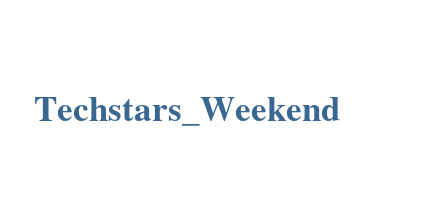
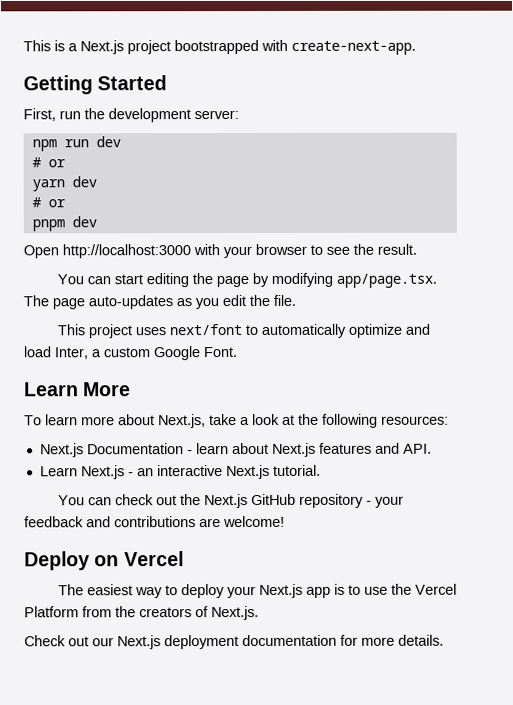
- Techstars_Weekend
+ This is a Next.js project bootstrapped with create-next-app.
+ Getting Started
+ First, run the development server:
+ npm run dev
+ # or
+ yarn dev
+ # or
+ pnpm dev
+ Open http://localhost:3000 with your browser to see the result.
+ You can start editing the page by modifying app/page.tsx. The page auto-updates as you edit the file.
+ This project uses next/font to automatically optimize and load Inter, a custom Google Font.
+ Learn More
+ To learn more about Next.js, take a look at the following resources:
+ Next.js Documentation - learn about Next.js features and API.
+ Learn Next.js - an interactive Next.js tutorial.
+ You can check out the Next.js GitHub repository - your feedback and contributions are welcome!
+ Deploy on Vercel
+ The easiest way to deploy your Next.js app is to use the Vercel Platform from the creators of Next.js.
+ Check out our Next.js deployment documentation for more details.

